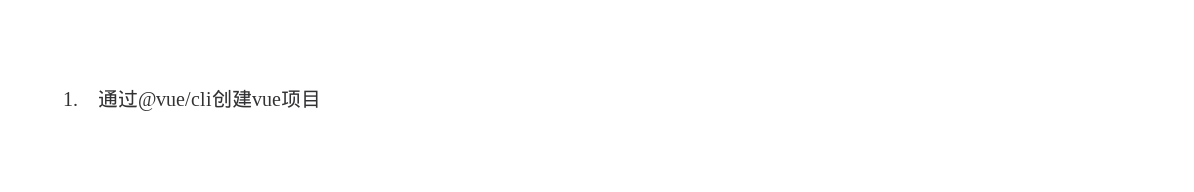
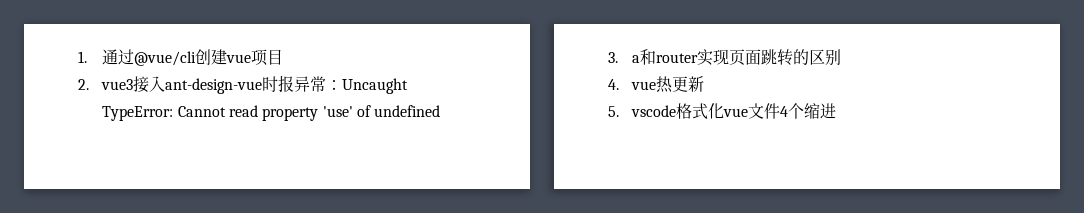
+ 2. vue3接入ant-design-vue时报异常：Uncaught TypeError: Cannot read property 'use' of undefined
+ 3. a和router实现页面跳转的区别
+ 4. vue热更新
+ 5. vscode格式化vue文件4个缩进

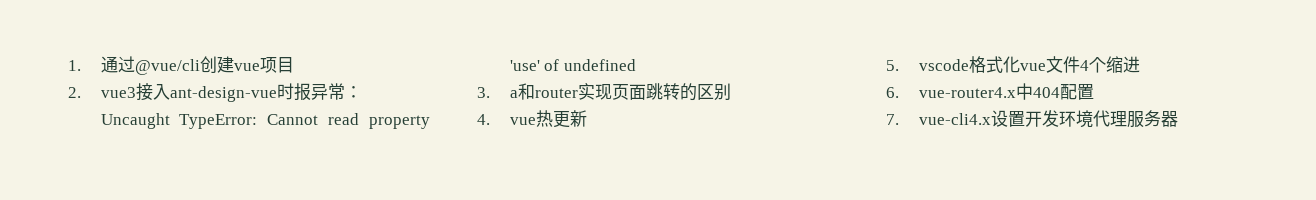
+ 6. vue-router4.x中404配置
+ 7. vue-cli4.x设置开发环境代理服务器

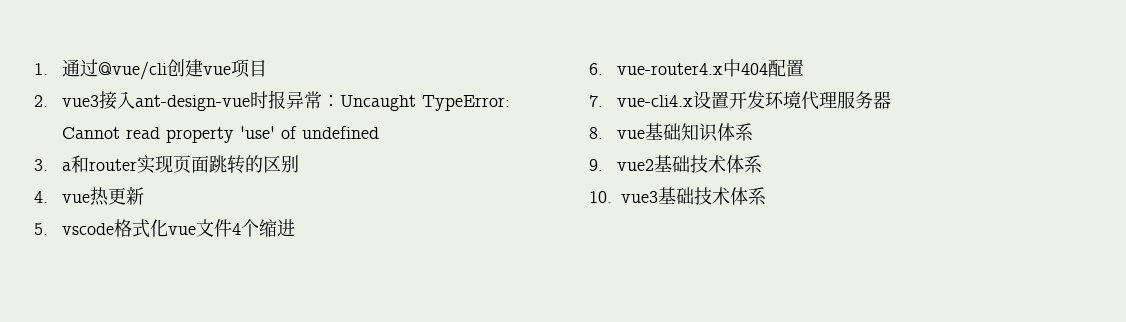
+ 8. vue基础知识体系
+ 9. vue2基础技术体系
+ 10. vue3基础技术体系

